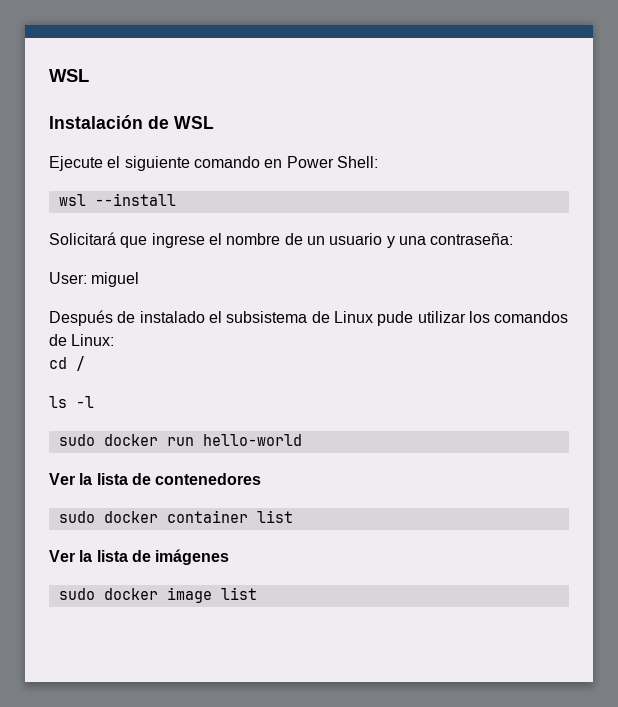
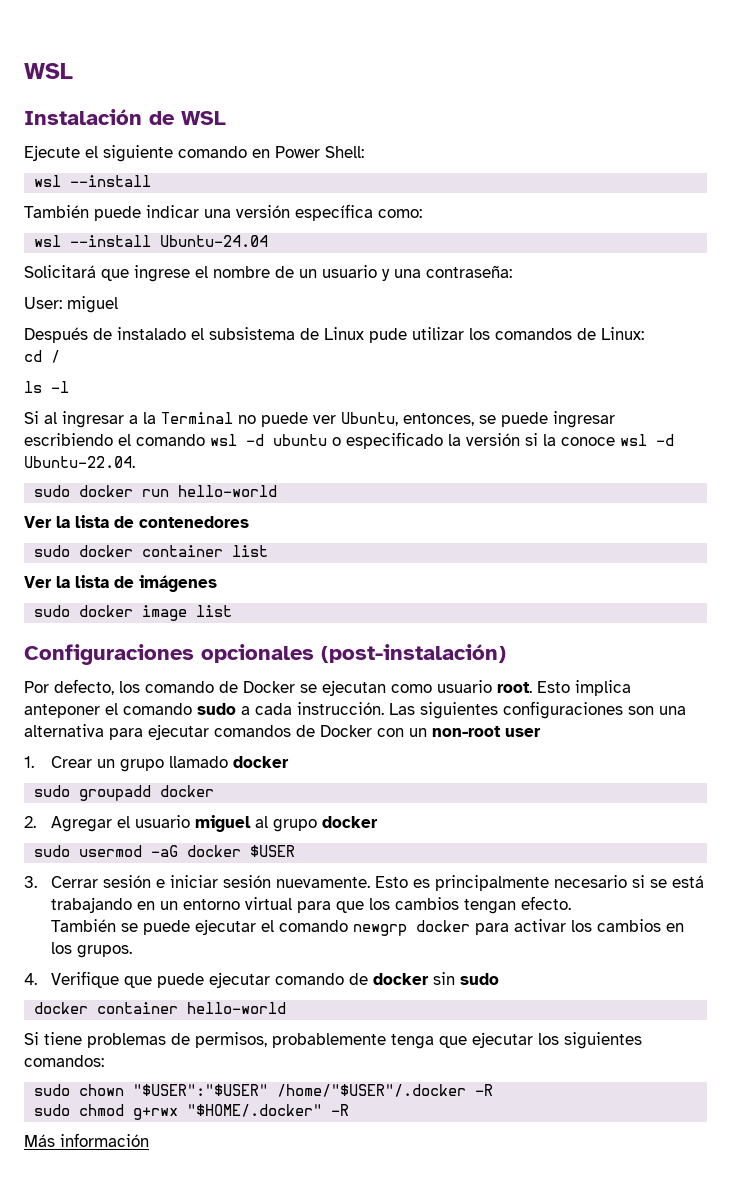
+ También puede indicar una versión específica como:
+ wsl --install Ubuntu-24.04
+ Si al ingresar a la Terminal no puede ver Ubuntu, entonces, se puede ingresar escribiendo el comando wsl -d ubuntu o especificado la versión si la conoce wsl -d Ubuntu-22.04.
+ Configuraciones opcionales (post-instalación)
+ Por defecto, los comando de Docker se ejecutan como usuario root. Esto implica anteponer el comando sudo a cada instrucción. Las siguientes configuraciones son una alternativa para ejecutar comandos de Docker con un non-root user
+ 1. Crear un grupo llamado docker
+ sudo groupadd docker
+ 2. Agregar el usuario miguel al grupo docker
+ sudo usermod -aG docker $USER
+ 3. Cerrar sesión e iniciar sesión nuevamente. Esto es principalmente necesario si se está trabajando en un entorno virtual para que los cambios tengan efecto.
+ También se puede ejecutar el comando newgrp docker para activar los cambios en los grupos.
+ 4. Verifique que puede ejecutar comando de docker sin sudo
+ docker container hello-world
+ Si tiene problemas de permisos, probablemente tenga que ejecutar los siguientes comandos:
+ sudo chown "$USER":"$USER" /home/"$USER"/.docker -R
+ sudo chmod g+rwx "$HOME/.docker" -R
+ Más información

